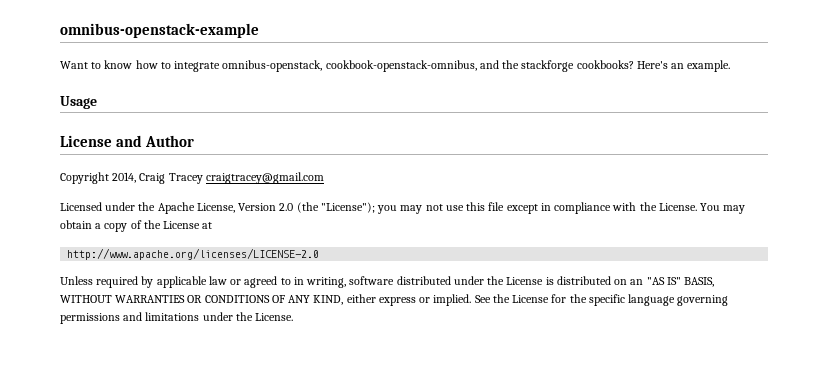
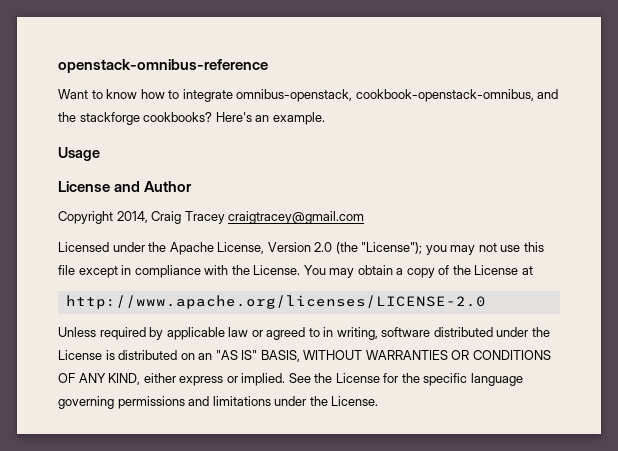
- omnibus-openstack-example
+ openstack-omnibus-reference

